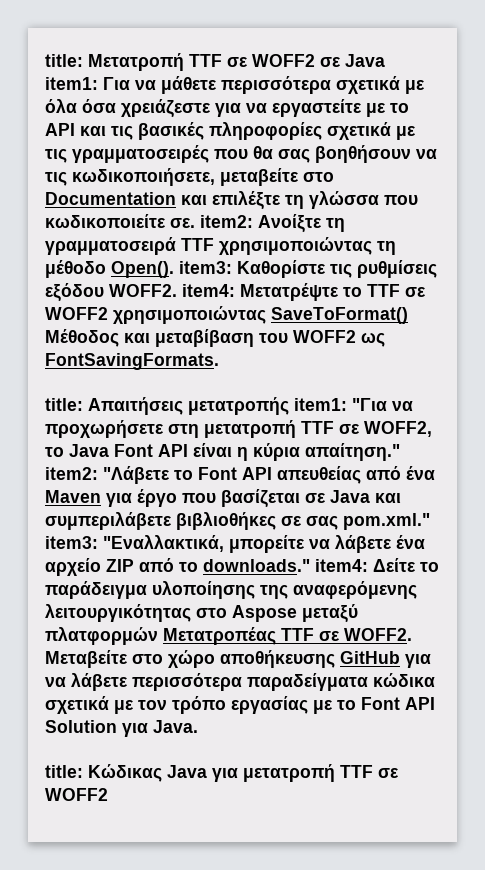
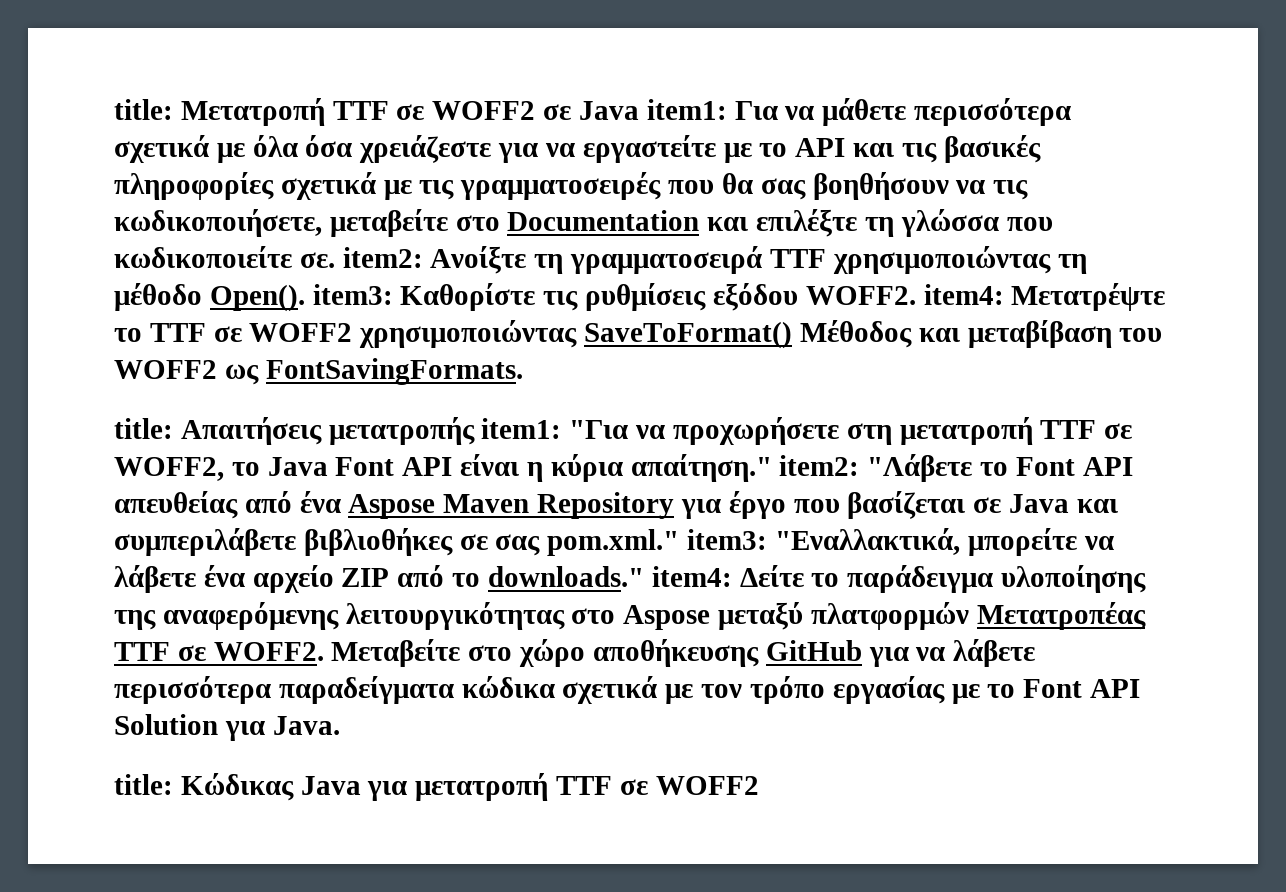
- "Λάβετε το Font API απευθείας από ένα Maven για έργο που βασίζεται σε Java και συμπεριλάβετε βιβλιοθήκες σε σας pom.xml." item3:
+ "Λάβετε το Font API απευθείας από ένα Aspose Maven Repository για έργο που βασίζεται σε Java και συμπεριλάβετε βιβλιοθήκες σε σας pom.xml." item3:

